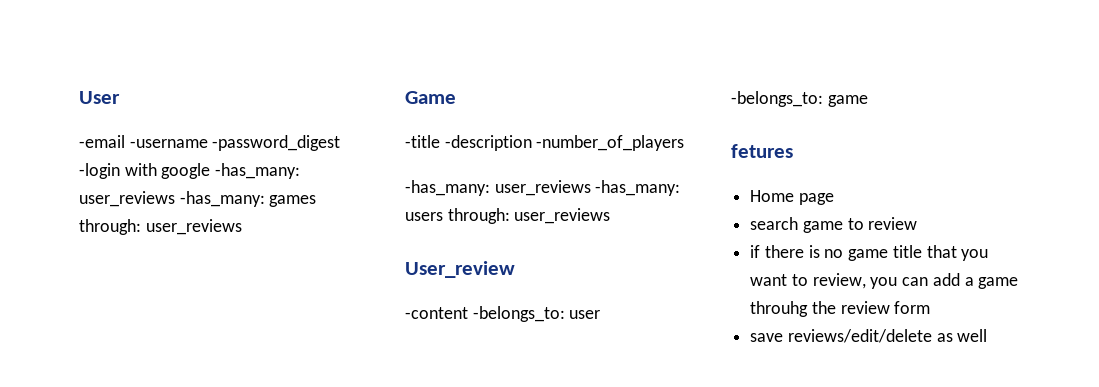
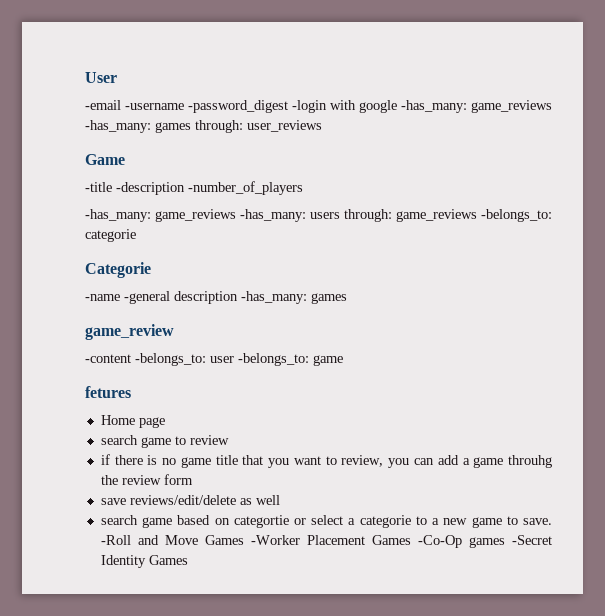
- -email -username -password_digest -login with google -has_many: user_reviews -has_many: games through: user_reviews
+ -email -username -password_digest -login with google -has_many: game_reviews -has_many: games through: user_reviews
- -has_many: user_reviews -has_many: users through: user_reviews
- User_review
+ -has_many: game_reviews -has_many: users through: game_reviews -belongs_to: categorie
+ Categorie
+ -name -general description -has_many: games
+ game_review
+ search game based on categortie or select a categorie to a new game to save. -Roll and Move Games -Worker Placement Games -Co-Op games -Secret Identity Games

